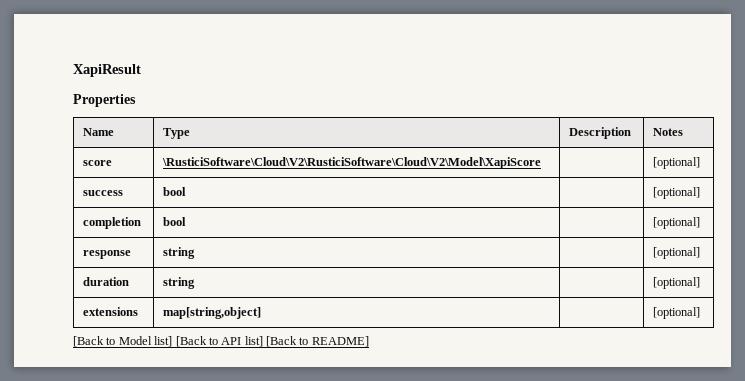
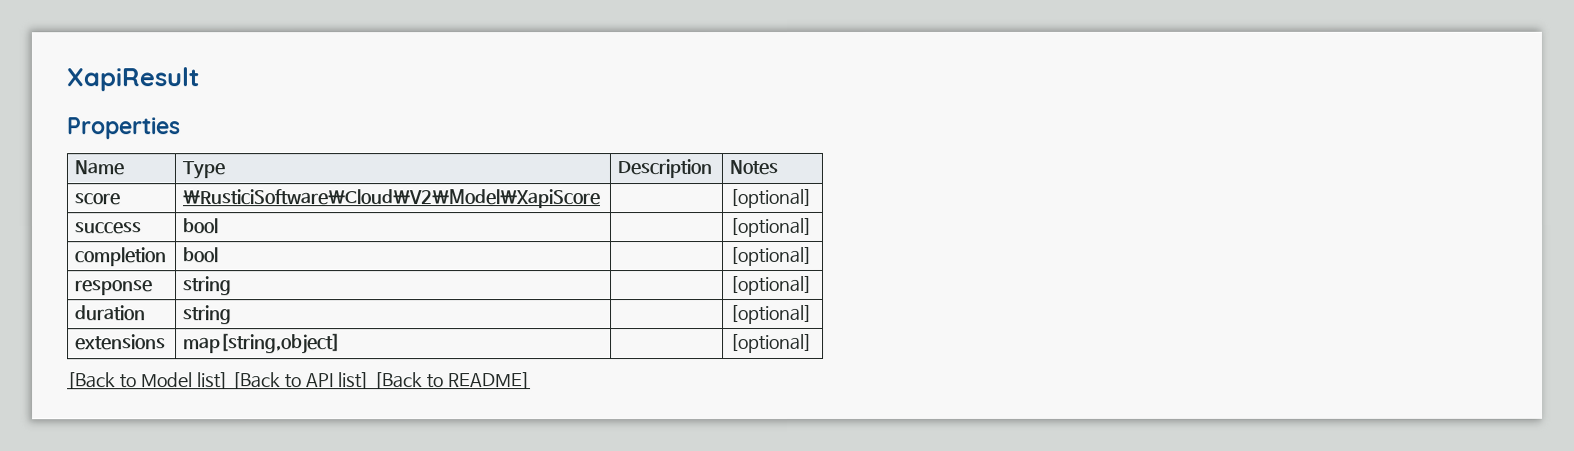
- score | \RusticiSoftware\Cloud\V2\RusticiSoftware\Cloud\V2\Model\XapiScore | | [optional]
+ score | \RusticiSoftware\Cloud\V2\Model\XapiScore | | [optional]

